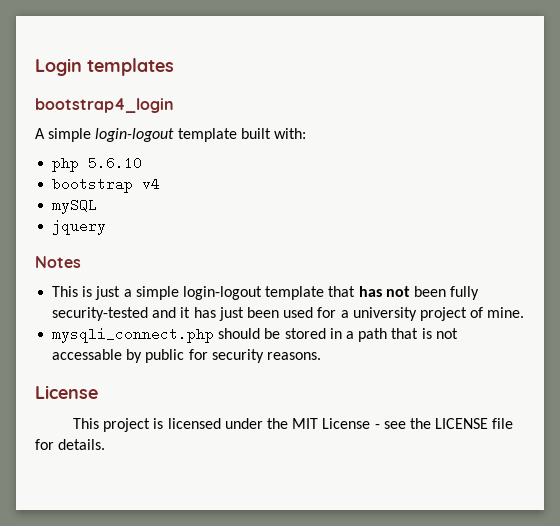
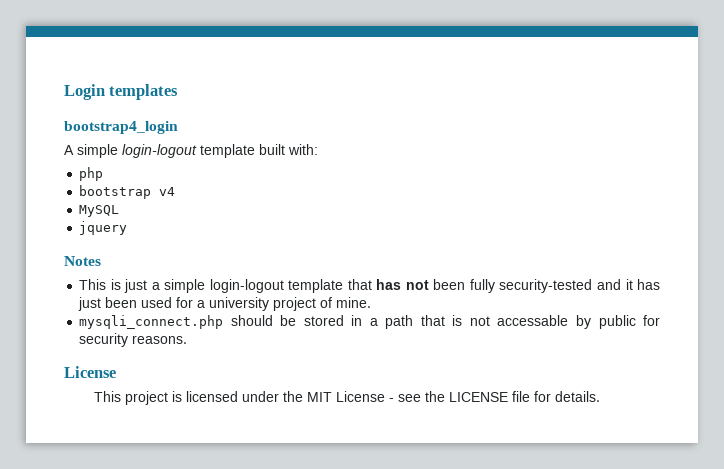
- php 5.6.10
+ php
- mySQL
+ MySQL

